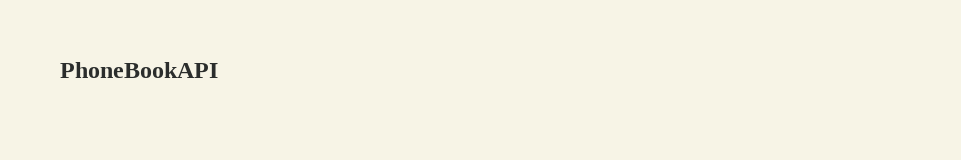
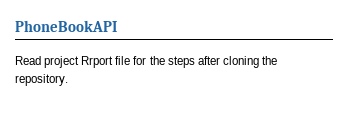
+ Read project Rrport file for the steps after cloning the repository.

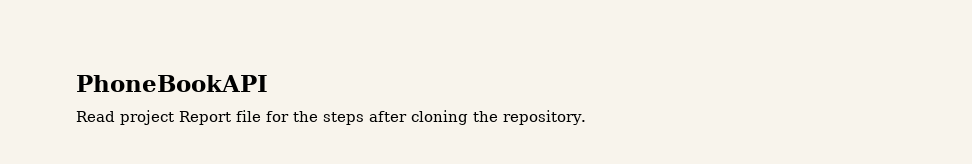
- Read project Rrport file for the steps after cloning the repository.
+ Read project Report file for the steps after cloning the repository.

